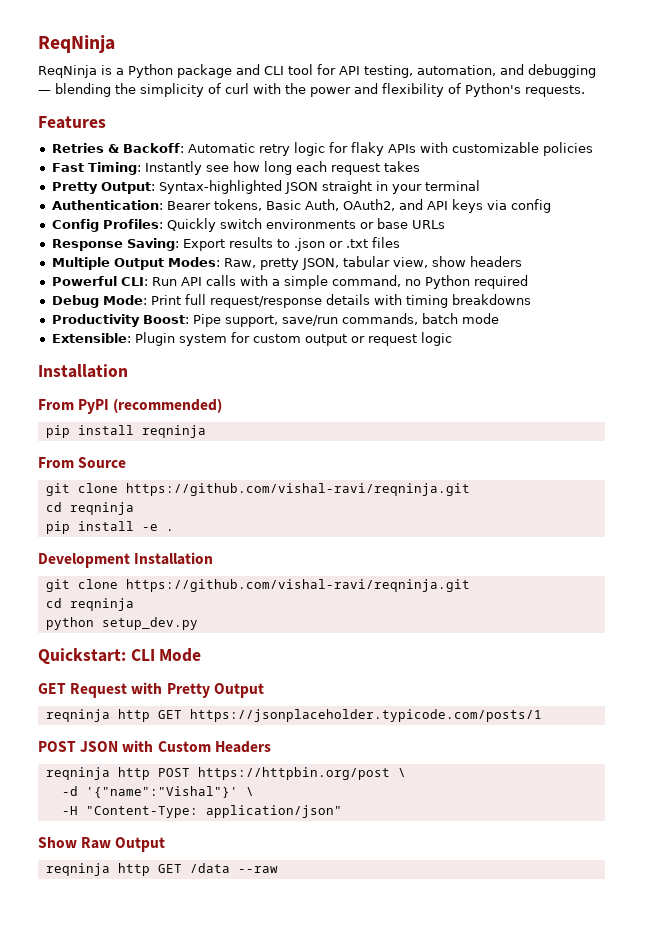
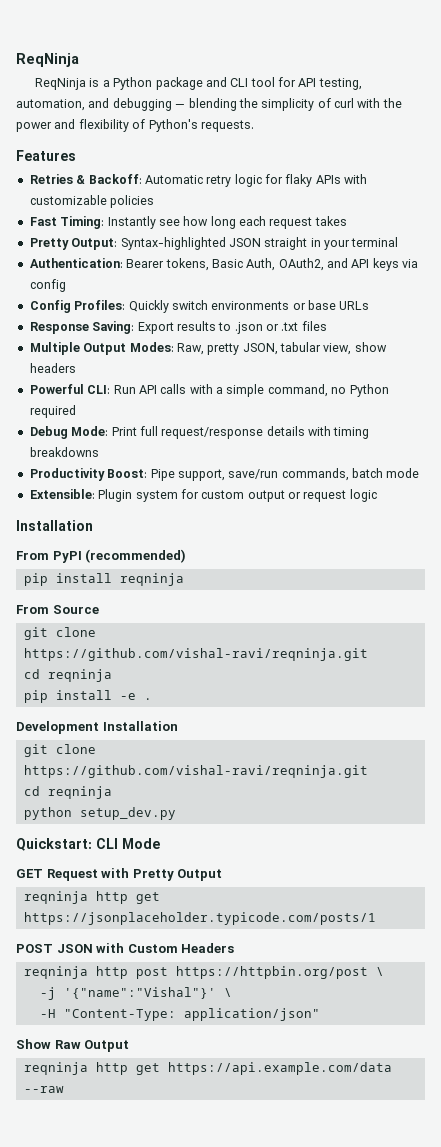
- reqninja http GET https://jsonplaceholder.typicode.com/posts/1
+ reqninja http get https://jsonplaceholder.typicode.com/posts/1
- reqninja http POST https://httpbin.org/post \
+ reqninja http post https://httpbin.org/post \
- -d '{"name":"Vishal"}' \
+ -j '{"name":"Vishal"}' \
- reqninja http GET /data --raw
+ reqninja http get https://api.example.com/data --raw

